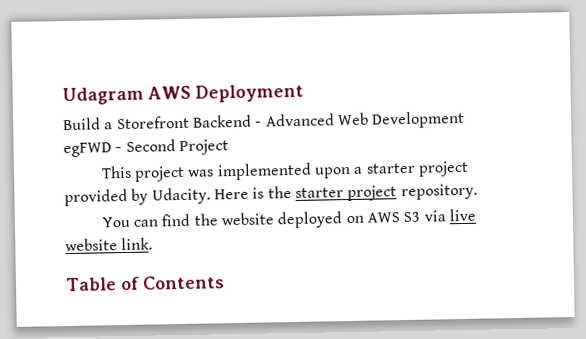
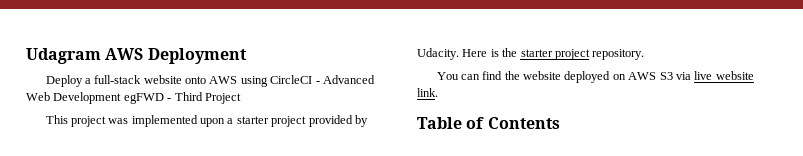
- Build a Storefront Backend - Advanced Web Development egFWD - Second Project
+ Deploy a full-stack website onto AWS using CircleCI - Advanced Web Development egFWD - Third Project

